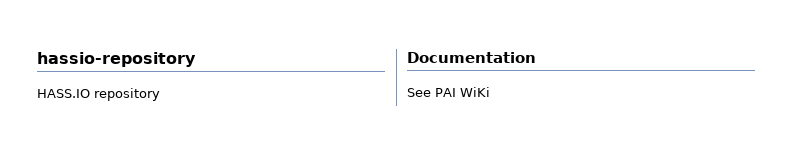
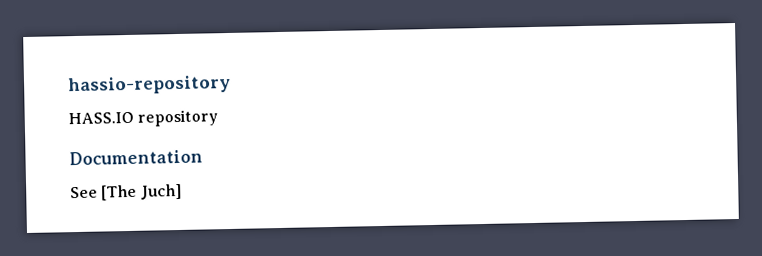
- See PAI WiKi
+ See [The Juch]

